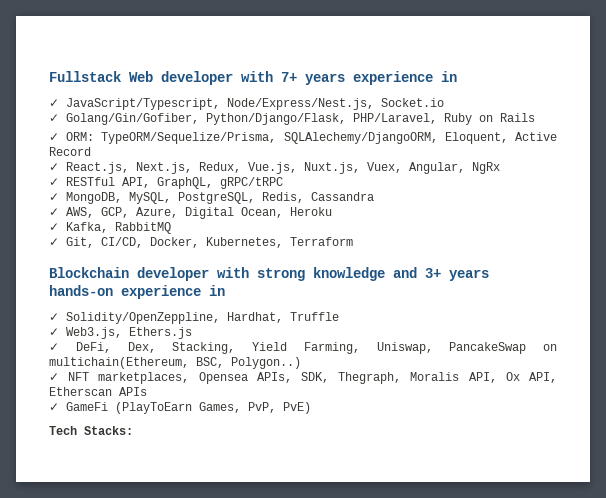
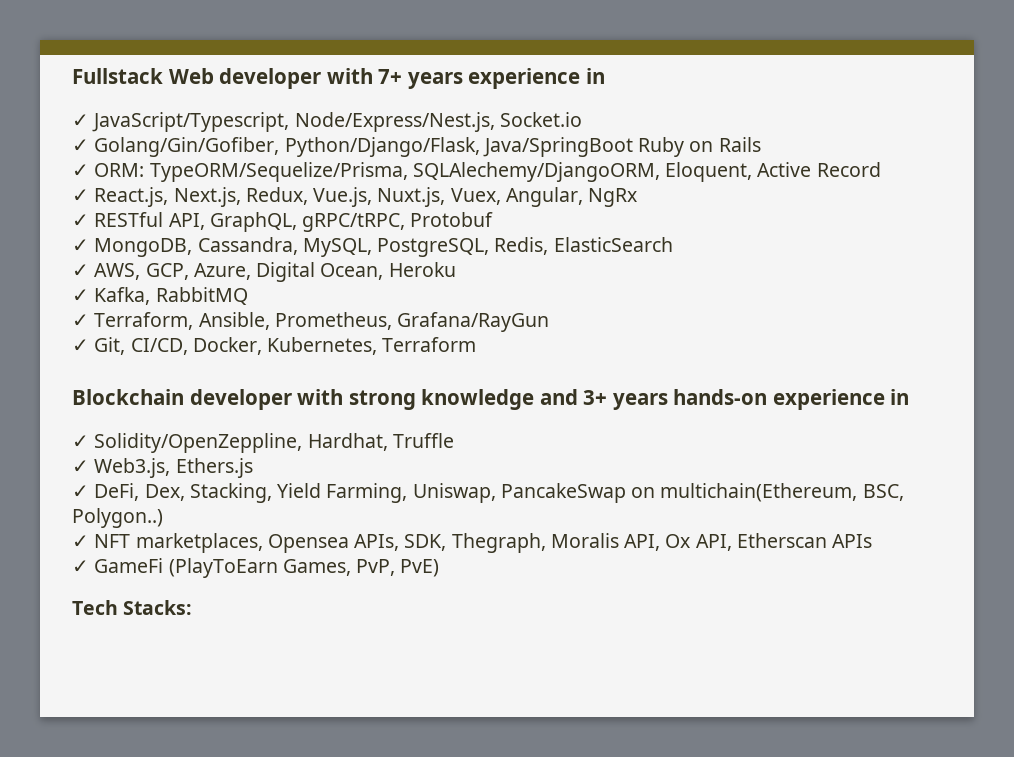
- ✓ Golang/Gin/Gofiber, Python/Django/Flask, PHP/Laravel, Ruby on Rails
+ ✓ Golang/Gin/Gofiber, Python/Django/Flask, Java/SpringBoot Ruby on Rails
- ✓ RESTful API, GraphQL, gRPC/tRPC
+ ✓ RESTful API, GraphQL, gRPC/tRPC, Protobuf
- ✓ MongoDB, MySQL, PostgreSQL, Redis, Cassandra
+ ✓ MongoDB, Cassandra, MySQL, PostgreSQL, Redis, ElasticSearch
+ ✓ Terraform, Ansible, Prometheus, Grafana/RayGun

